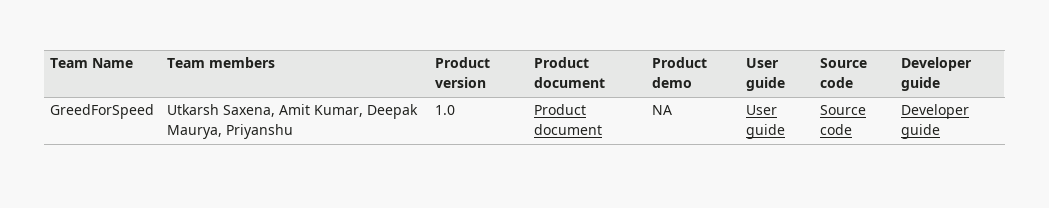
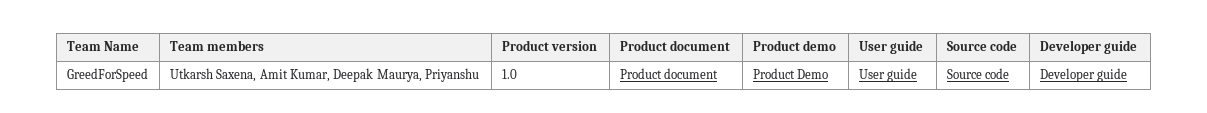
- GreedForSpeed | Utkarsh Saxena, Amit Kumar, Deepak Maurya, Priyanshu | 1.0 | Product document | NA | User guide | Source code | Developer guide
+ GreedForSpeed | Utkarsh Saxena, Amit Kumar, Deepak Maurya, Priyanshu | 1.0 | Product document | Product Demo | User guide | Source code | Developer guide

